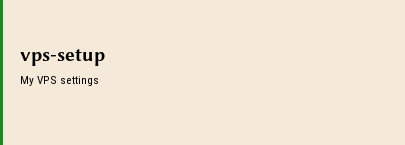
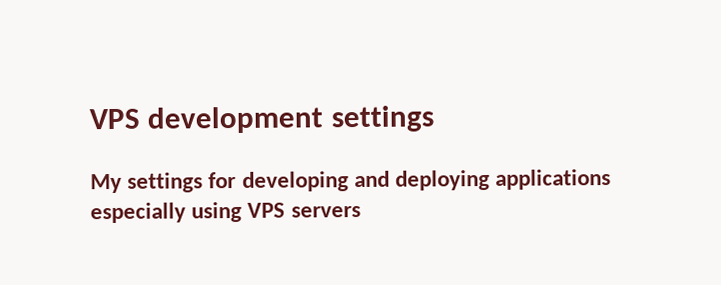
- vps-setup
- My VPS settings
+ VPS development settings
+ My settings for developing and deploying applications especially using VPS servers

